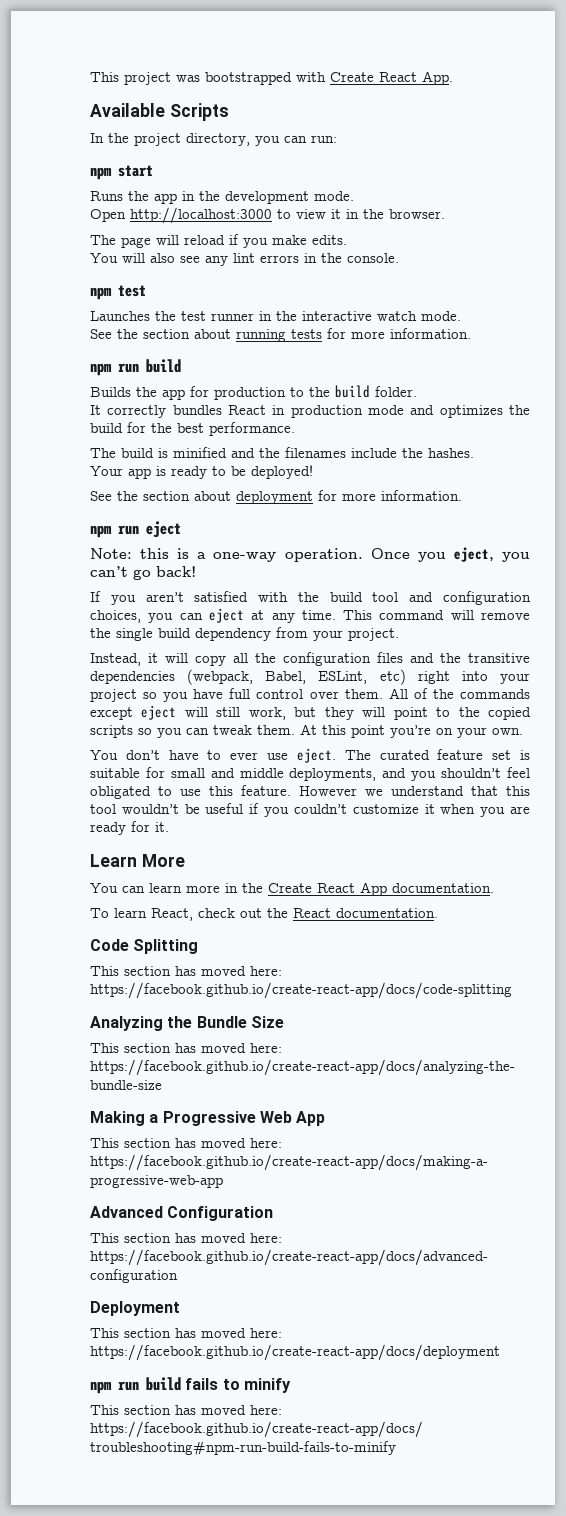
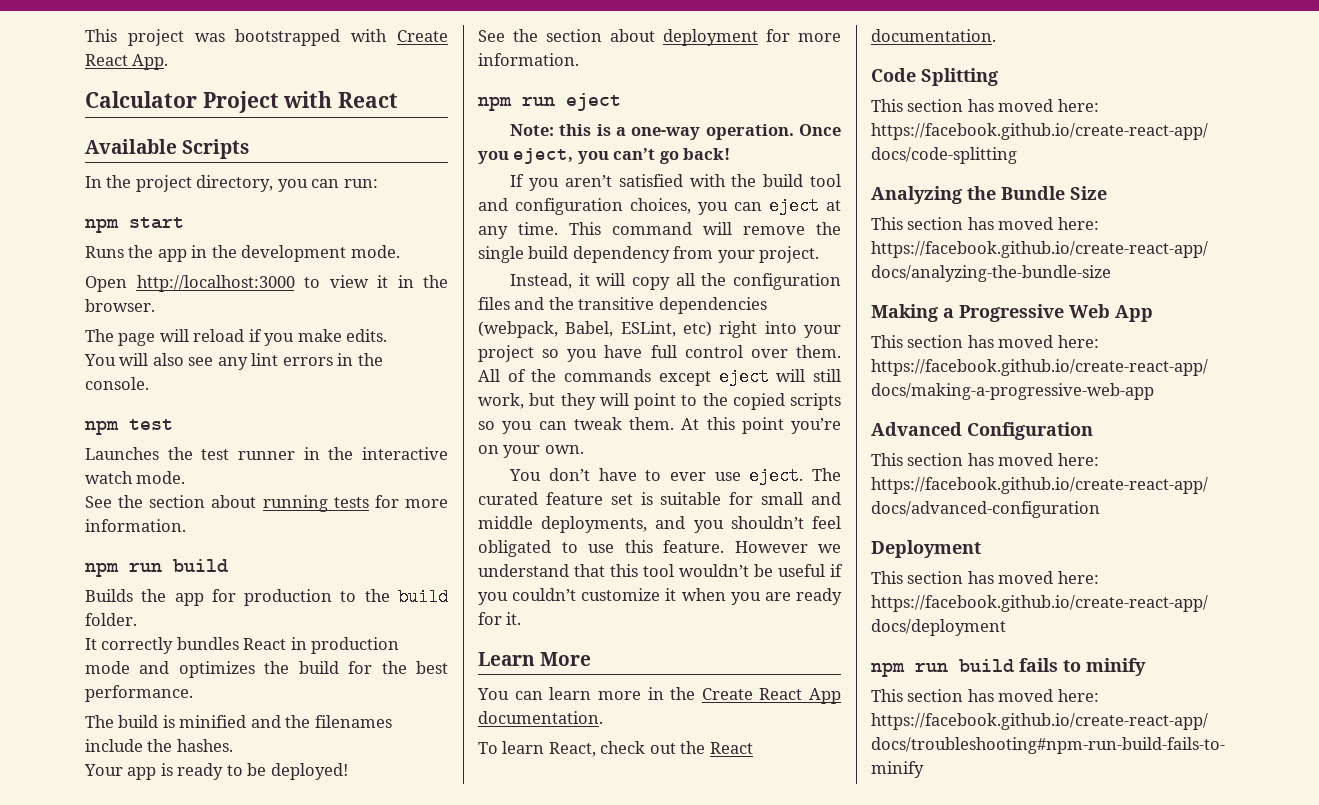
+ Calculator Project with React

